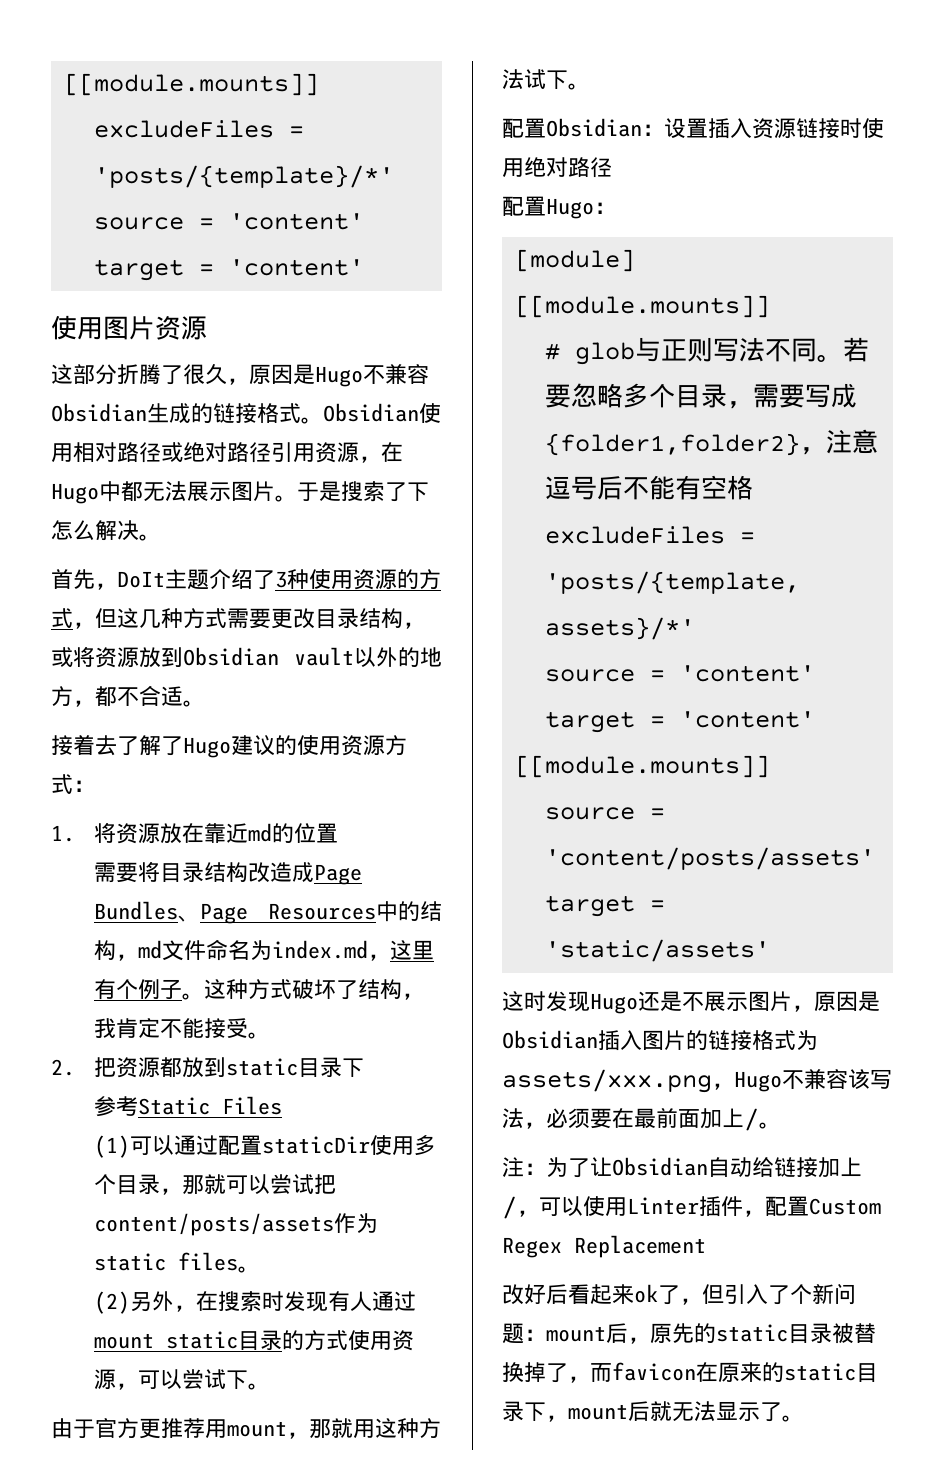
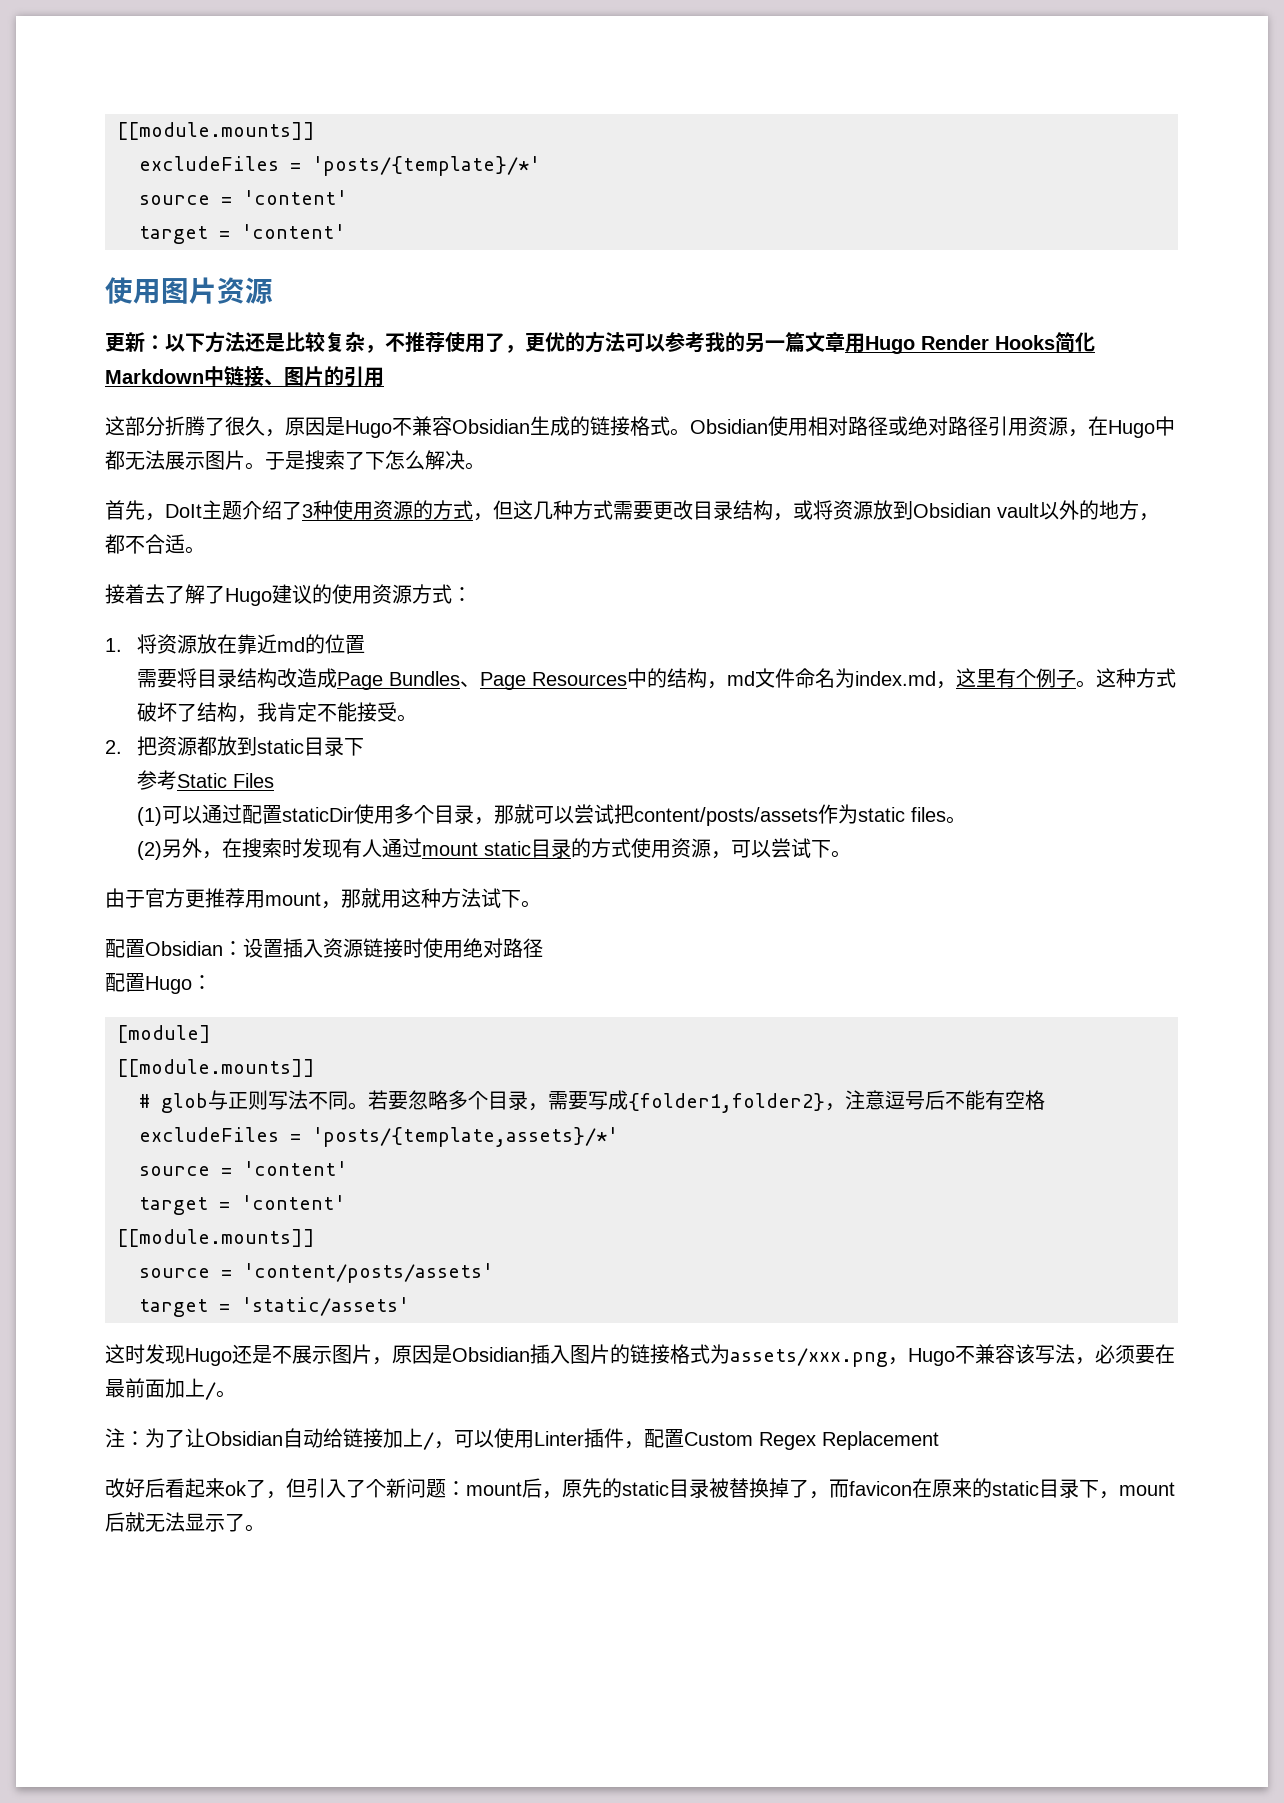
+ 更新：以下方法还是比较复杂，不推荐使用了，更优的方法可以参考我的另一篇文章用Hugo Render Hooks简化Markdown中链接、图片的引用

